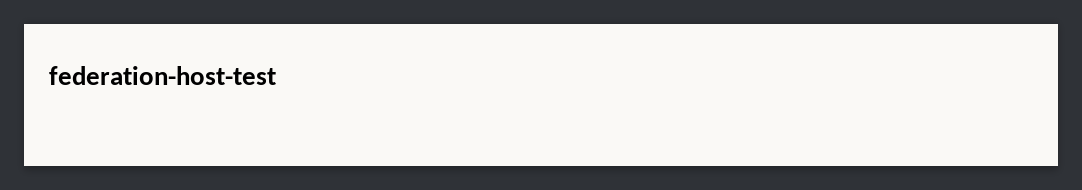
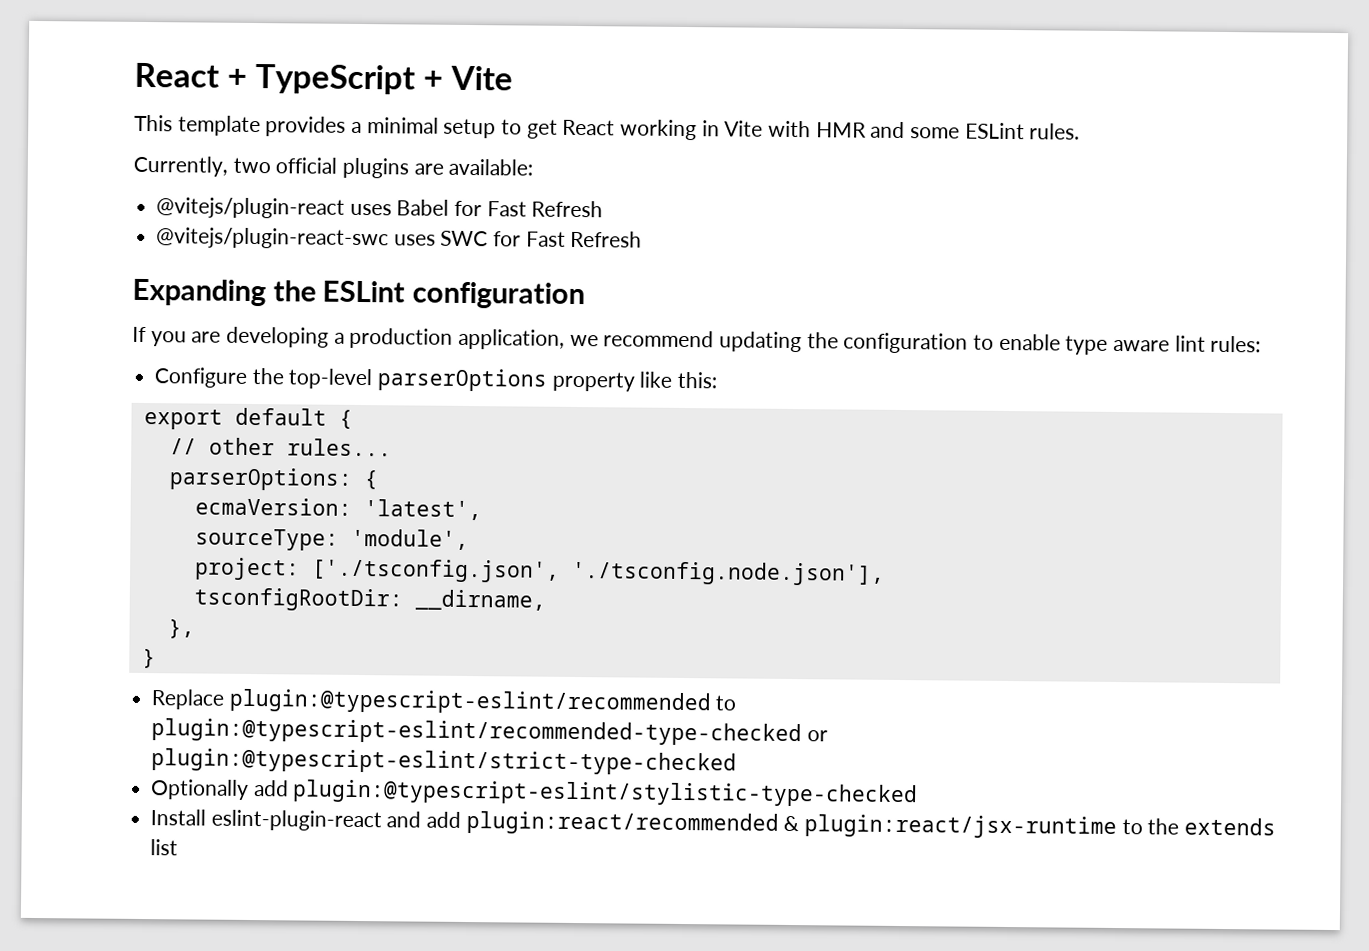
- federation-host-test
+ React + TypeScript + Vite
+ This template provides a minimal setup to get React working in Vite with HMR and some ESLint rules.
+ Currently, two official plugins are available:
+ @vitejs/plugin-react uses Babel for Fast Refresh
+ @vitejs/plugin-react-swc uses SWC for Fast Refresh
+ Expanding the ESLint configuration
+ If you are developing a production application, we recommend updating the configuration to enable type aware lint rules:
+ Configure the top-level parserOptions property like this:
+ export default {
+ // other rules...
+ parserOptions: {
+ ecmaVersion: 'latest',
+ sourceType: 'module',
+ project: ['./tsconfig.json', './tsconfig.node.json'],
+ tsconfigRootDir: __dirname,
+ },
+ }
+ Replace plugin:@typescript-eslint/recommended to plugin:@typescript-eslint/recommended-type-checked or plugin:@typescript-eslint/strict-type-checked
+ Optionally add plugin:@typescript-eslint/stylistic-type-checked
+ Install eslint-plugin-react and add plugin:react/recommended & plugin:react/jsx-runtime to the extends list

